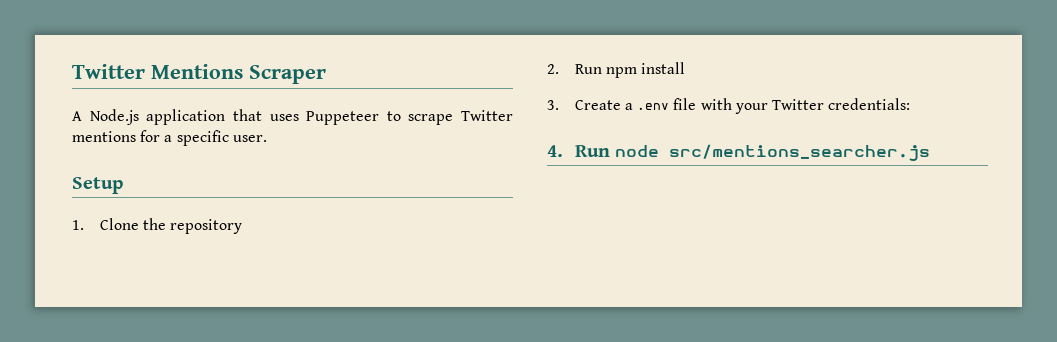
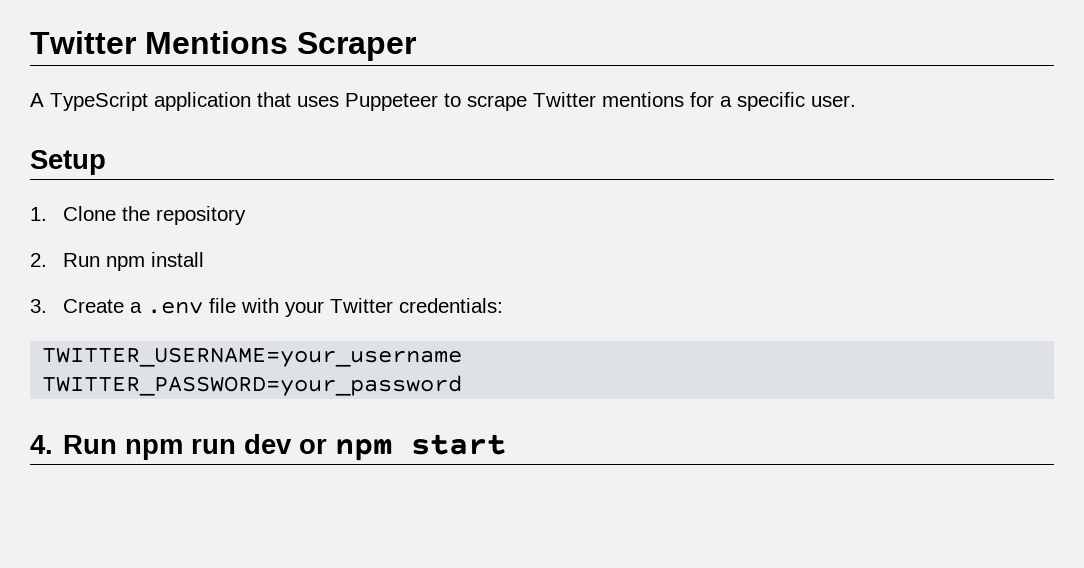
- A Node.js application that uses Puppeteer to scrape Twitter mentions for a specific user.
+ A TypeScript application that uses Puppeteer to scrape Twitter mentions for a specific user.
+ TWITTER_USERNAME=your_username
+ TWITTER_PASSWORD=your_password
- 4. Run node src/mentions_searcher.js
+ 4. Run npm run dev or npm start

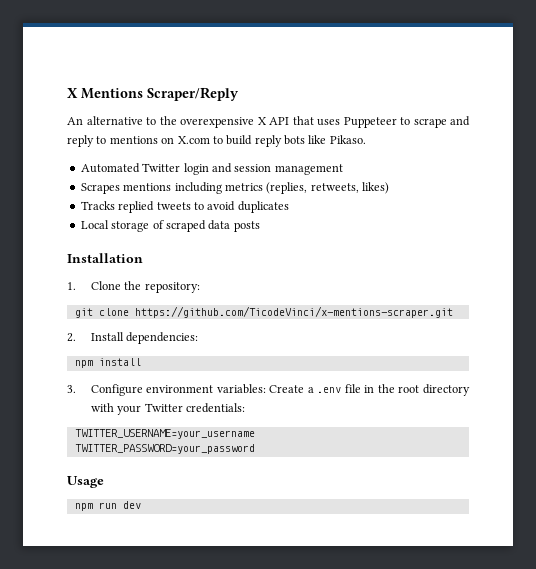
- Twitter Mentions Scraper
- A TypeScript application that uses Puppeteer to scrape Twitter mentions for a specific user.
- Setup
+ X Mentions Scraper/Reply
+ An alternative to the overexpensive X API that uses Puppeteer to scrape and reply to mentions on X.com to build reply bots like Pikaso.
+ Automated Twitter login and session management
+ Scrapes mentions including metrics (replies, retweets, likes)
+ Tracks replied tweets to avoid duplicates
+ Local storage of scraped data posts
+ Installation
- 1. Clone the repository
+ 1. Clone the repository:
+ git clone https://github.com/TicodeVinci/x-mentions-scraper.git
- 2. Run npm install
+ 2. Install dependencies:
+ npm install
- 3. Create a .env file with your Twitter credentials:
+ 3. Configure environment variables: Create a .env file in the root directory with your Twitter credentials:
- 4. Run npm run dev or npm start
+ Usage
+ npm run dev

